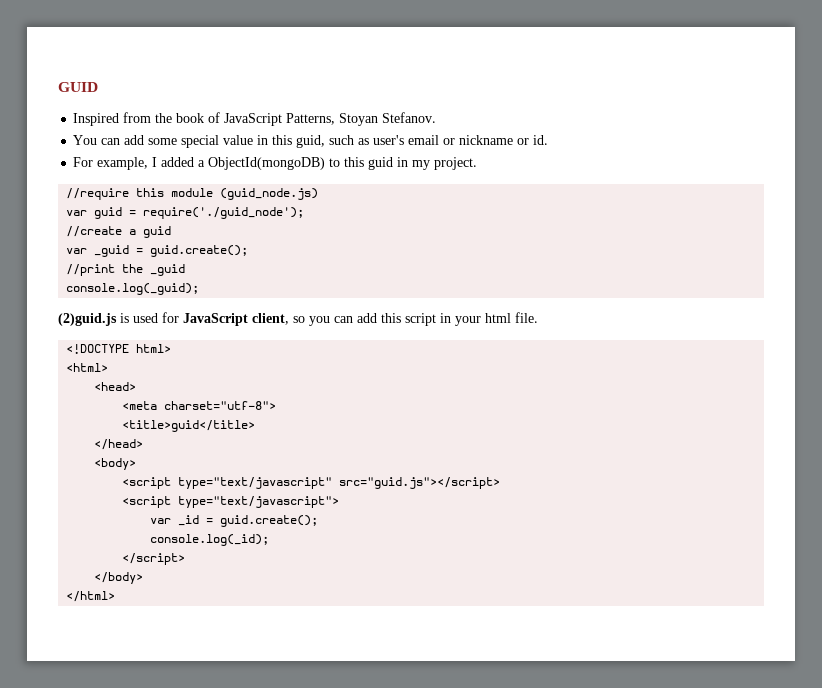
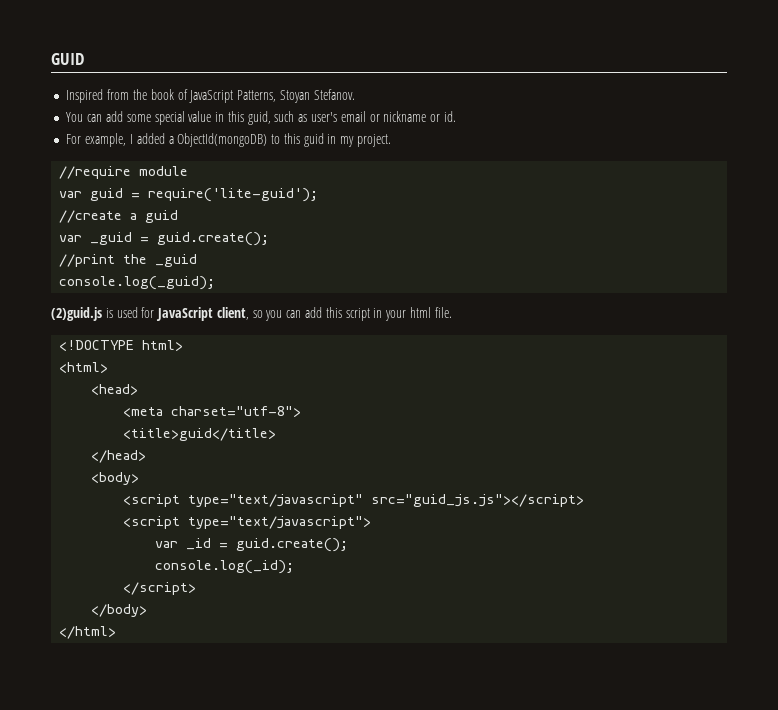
- //require this module (guid_node.js)
+ //require module
- var guid = require('./guid_node');
+ var guid = require('lite-guid');
- <script type="text/javascript" src="guid.js"></script>
+ <script type="text/javascript" src="guid_js.js"></script>

